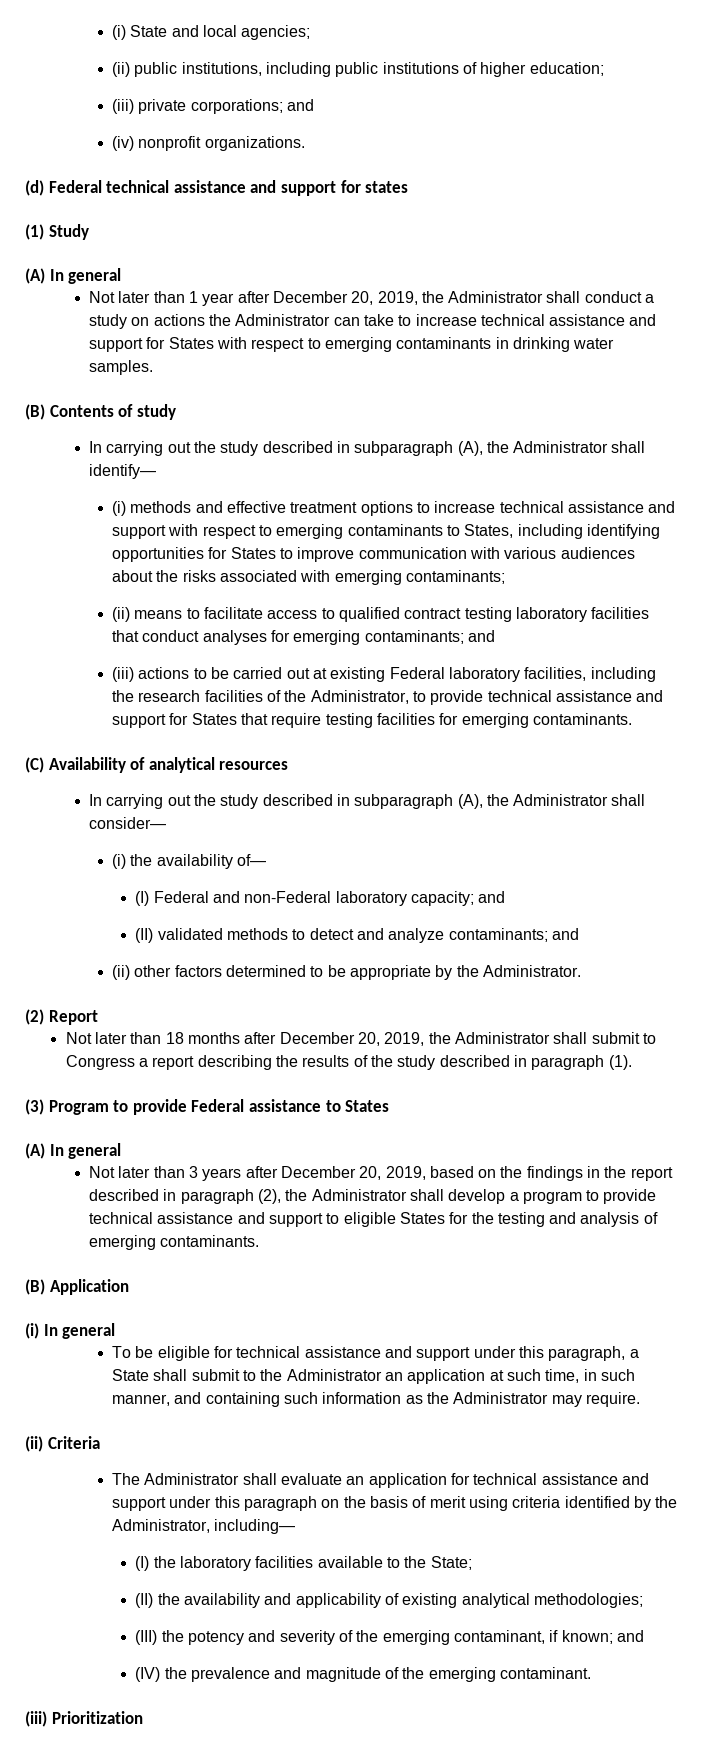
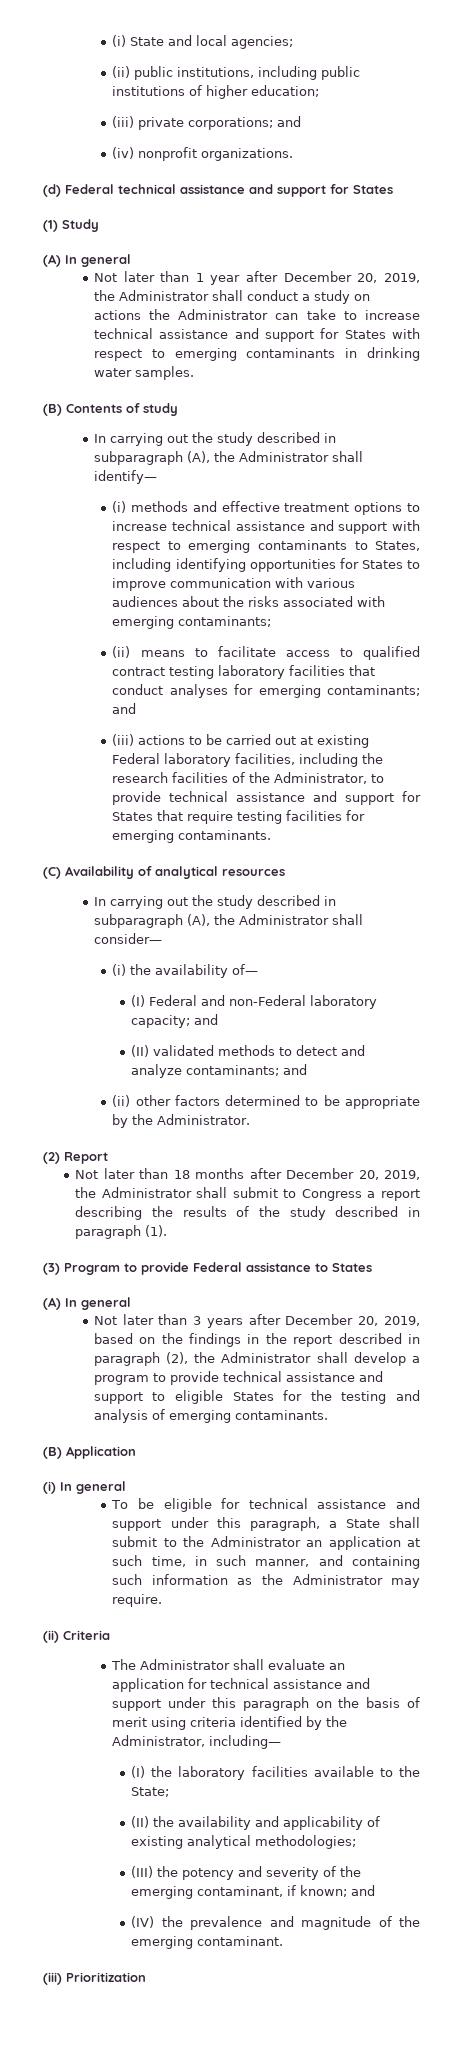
- (d) Federal technical assistance and support for states
+ (d) Federal technical assistance and support for States

